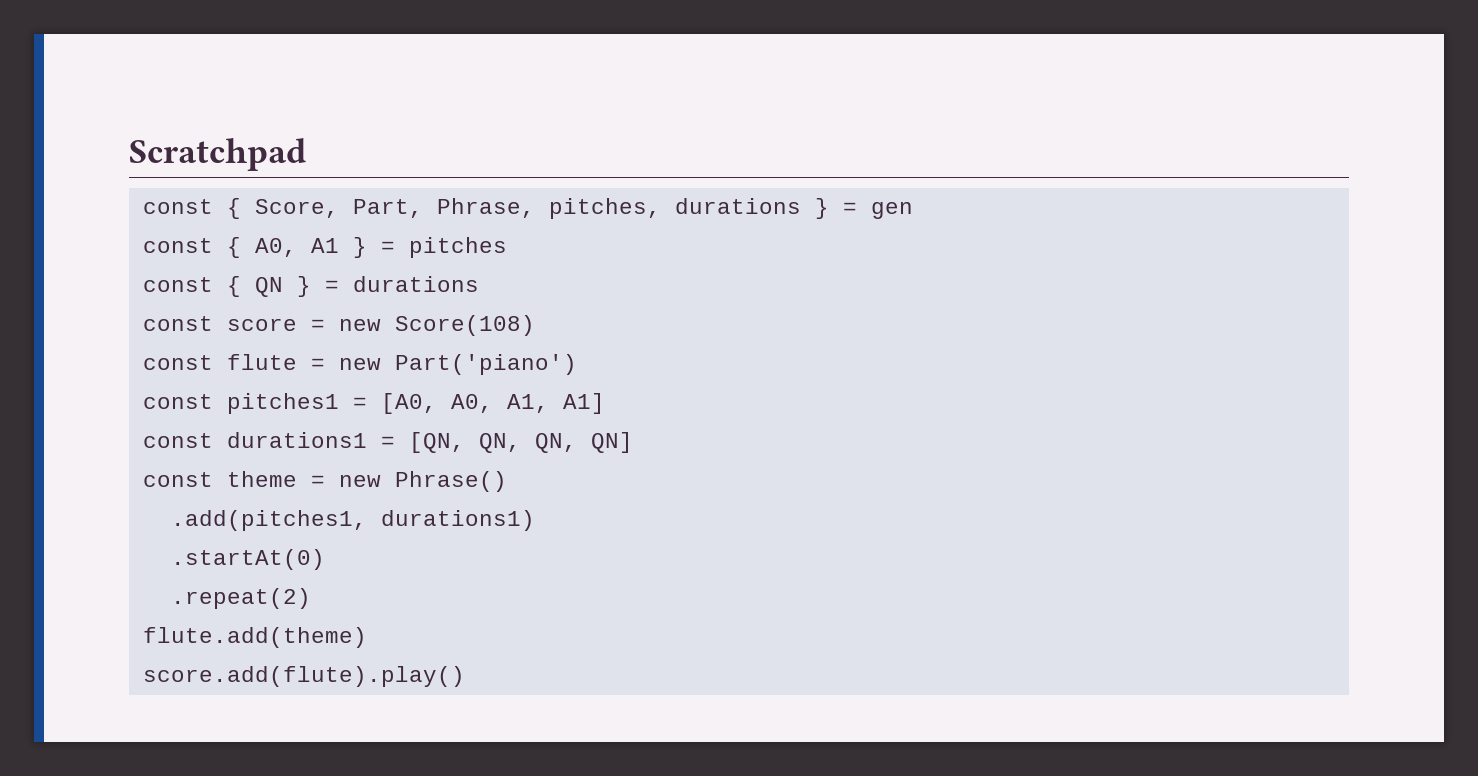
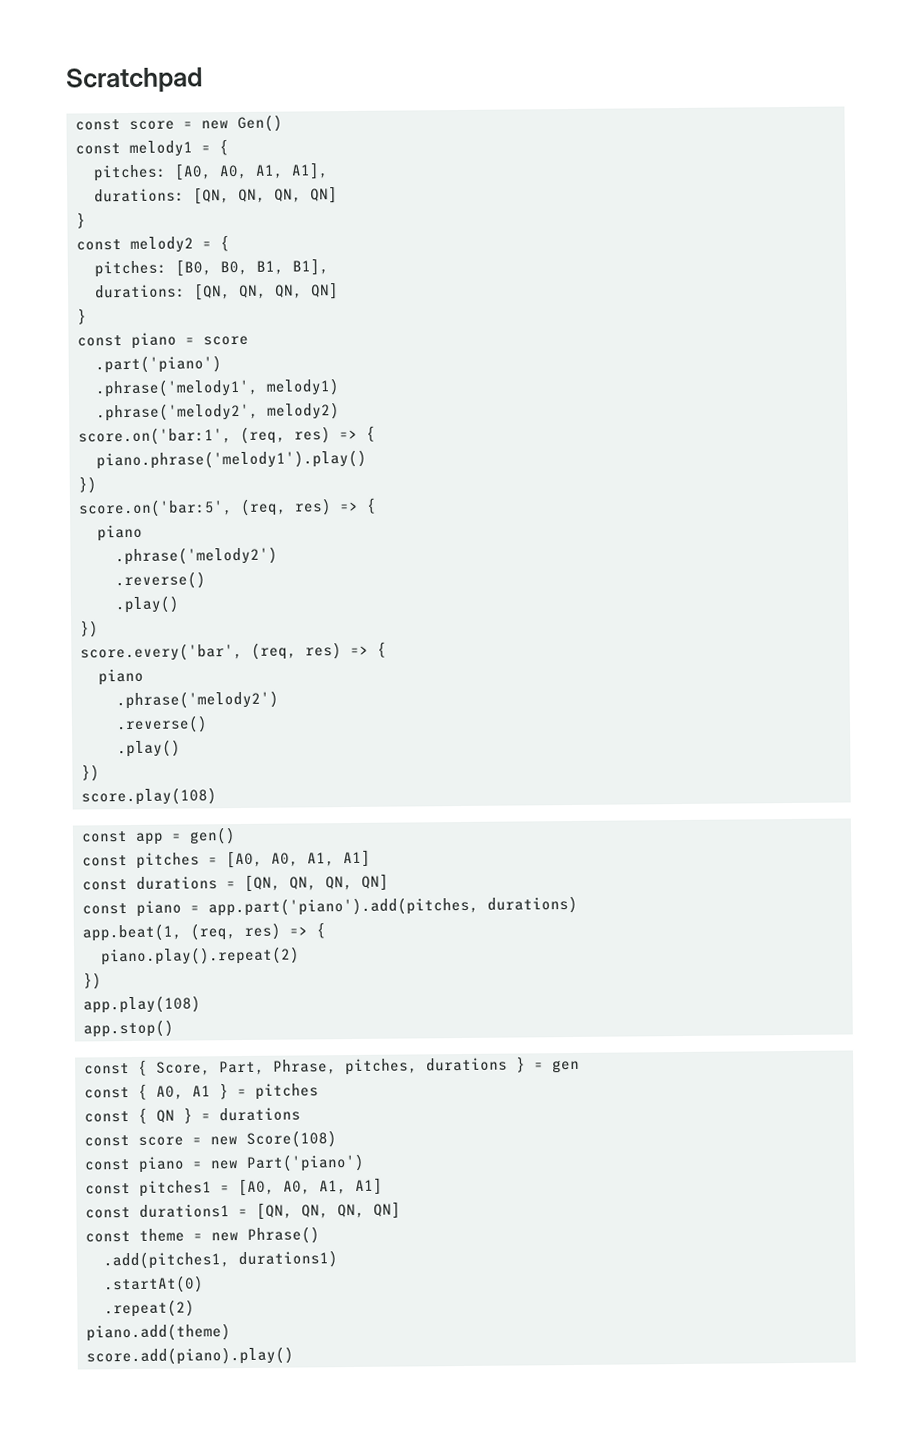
+ const score = new Gen()
+ const melody1 = {
+ pitches: [A0, A0, A1, A1],
+ durations: [QN, QN, QN, QN]
+ }
+ const melody2 = {
+ pitches: [B0, B0, B1, B1],
+ durations: [QN, QN, QN, QN]
+ }
+ const piano = score
+ .part('piano')
+ .phrase('melody1', melody1)
+ .phrase('melody2', melody2)
+ score.on('bar:1', (req, res) => {
+ piano.phrase('melody1').play()
+ })
+ score.on('bar:5', (req, res) => {
+ piano
+ .phrase('melody2')
+ .reverse()
+ .play()
+ })
+ score.every('bar', (req, res) => {
+ piano
+ .phrase('melody2')
+ .reverse()
+ .play()
+ })
+ score.play(108)
+ const app = gen()
+ const pitches = [A0, A0, A1, A1]
+ const durations = [QN, QN, QN, QN]
+ const piano = app.part('piano').add(pitches, durations)
+ app.beat(1, (req, res) => {
+ piano.play().repeat(2)
+ })
+ app.play(108)
+ app.stop()
- const flute = new Part('piano')
+ const piano = new Part('piano')
- flute.add(theme)
- score.add(flute).play()
+ piano.add(theme)
+ score.add(piano).play()

